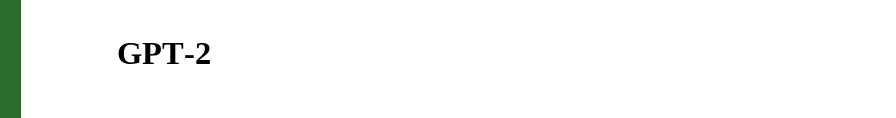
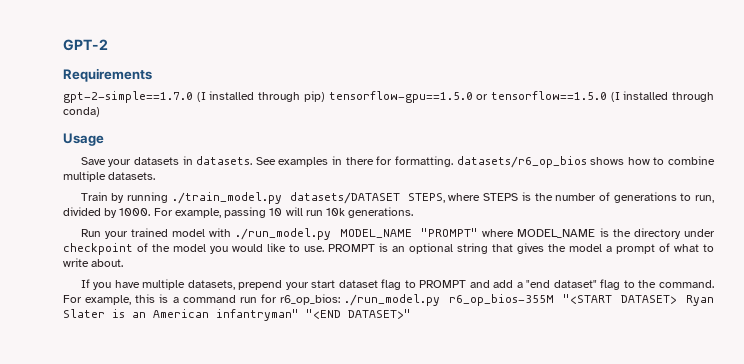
+ Requirements
+ gpt-2-simple==1.7.0 (I installed through pip) tensorflow-gpu==1.5.0 or tensorflow==1.5.0 (I installed through conda)
+ Usage
+ Save your datasets in datasets. See examples in there for formatting. datasets/r6_op_bios shows how to combine multiple datasets.
+ Train by running ./train_model.py datasets/DATASET STEPS, where STEPS is the number of generations to run, divided by 1000. For example, passing 10 will run 10k generations.
+ Run your trained model with ./run_model.py MODEL_NAME "PROMPT" where MODEL_NAME is the directory under checkpoint of the model you would like to use. PROMPT is an optional string that gives the model a prompt of what to write about.
+ If you have multiple datasets, prepend your start dataset flag to PROMPT and add a "end dataset" flag to the command. For example, this is a command run for r6_op_bios: ./run_model.py r6_op_bios-355M "<START DATASET> Ryan Slater is an American infantryman" "<END DATASET>"

